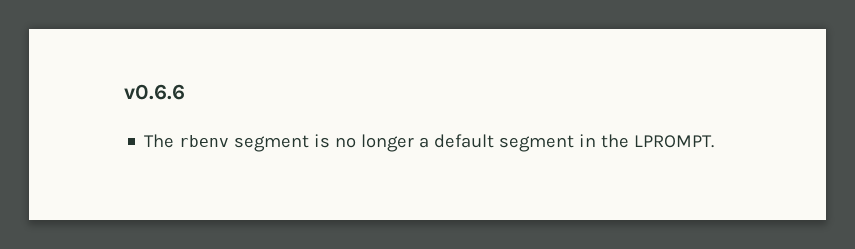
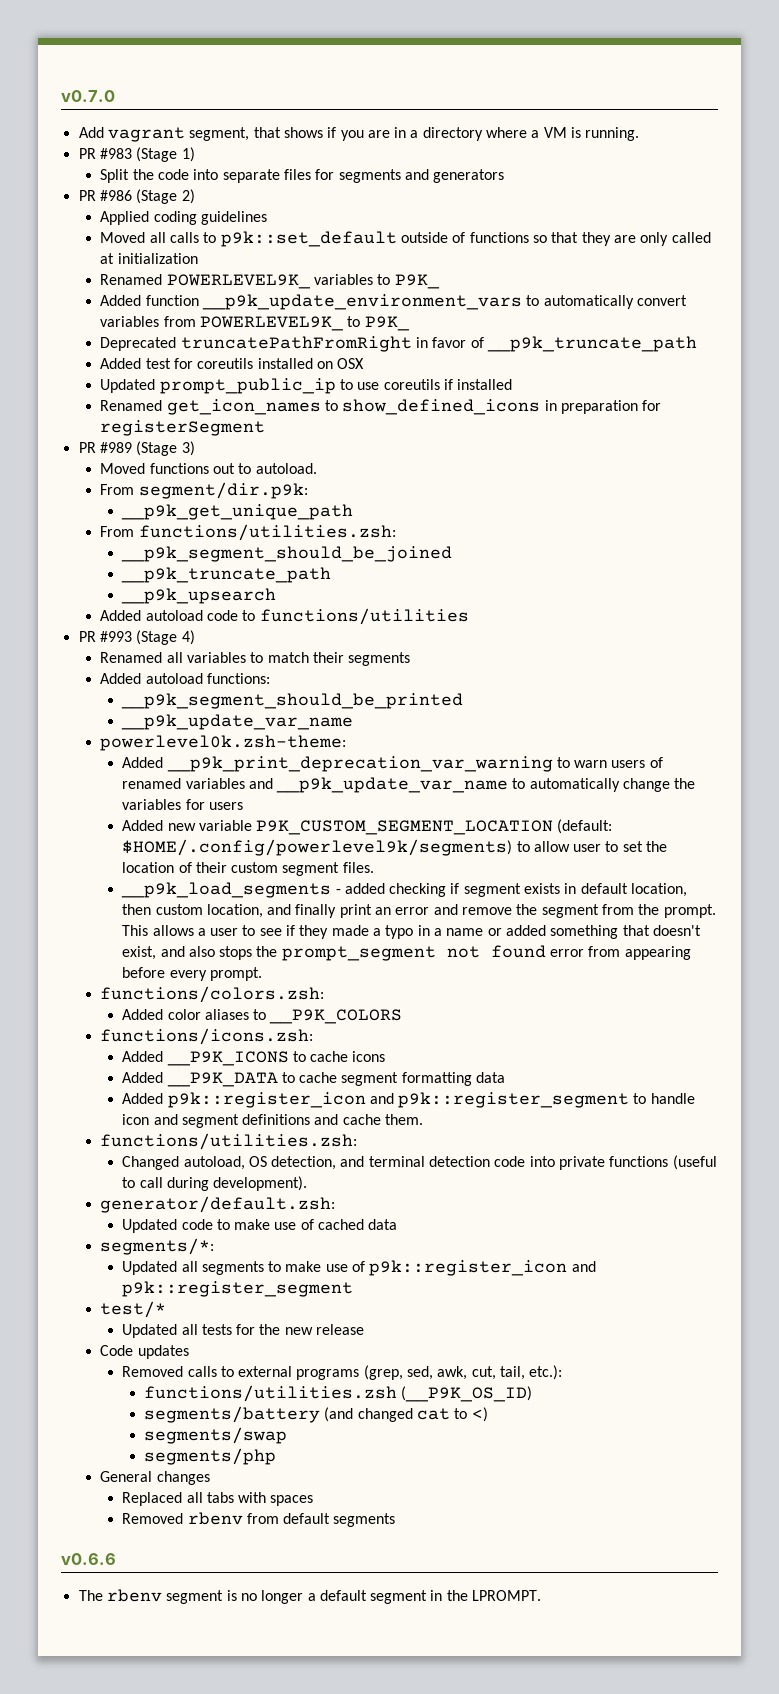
+ v0.7.0
+ Add vagrant segment, that shows if you are in a directory where a VM is running.
+ PR #983 (Stage 1)
+ Split the code into separate files for segments and generators
+ PR #986 (Stage 2)
+ Applied coding guidelines
+ Moved all calls to p9k::set_default outside of functions so that they are only called at initialization
+ Renamed POWERLEVEL9K_ variables to P9K_
+ Added function __p9k_update_environment_vars to automatically convert variables from POWERLEVEL9K_ to P9K_
+ Deprecated truncatePathFromRight in favor of __p9k_truncate_path
+ Added test for coreutils installed on OSX
+ Updated prompt_public_ip to use coreutils if installed
+ Renamed get_icon_names to show_defined_icons in preparation for registerSegment
+ PR #989 (Stage 3)
+ Moved functions out to autoload.
+ From segment/dir.p9k:
+ __p9k_get_unique_path
+ From functions/utilities.zsh:
+ __p9k_segment_should_be_joined
+ __p9k_truncate_path
+ __p9k_upsearch
+ Added autoload code to functions/utilities
+ PR #993 (Stage 4)
+ Renamed all variables to match their segments
+ Added autoload functions:
+ __p9k_segment_should_be_printed
+ __p9k_update_var_name
+ powerlevel0k.zsh-theme:
+ Added __p9k_print_deprecation_var_warning to warn users of renamed variables and __p9k_update_var_name to automatically change the variables for users
+ Added new variable P9K_CUSTOM_SEGMENT_LOCATION (default: $HOME/.config/powerlevel9k/segments) to allow user to set the location of their custom segment files.
+ __p9k_load_segments - added checking if segment exists in default location, then custom location, and finally print an error and remove the segment from the prompt. This allows a user to see if they made a typo in a name or added something that doesn't exist, and also stops the prompt_segment not found error from appearing before every prompt.
+ functions/colors.zsh:
+ Added color aliases to __P9K_COLORS
+ functions/icons.zsh:
+ Added __P9K_ICONS to cache icons
+ Added __P9K_DATA to cache segment formatting data
+ Added p9k::register_icon and p9k::register_segment to handle icon and segment definitions and cache them.
+ functions/utilities.zsh:
+ Changed autoload, OS detection, and terminal detection code into private functions (useful to call during development).
+ generator/default.zsh:
+ Updated code to make use of cached data
+ segments/*:
+ Updated all segments to make use of p9k::register_icon and p9k::register_segment
+ test/*
+ Updated all tests for the new release
+ Code updates
+ Removed calls to external programs (grep, sed, awk, cut, tail, etc.):
+ functions/utilities.zsh (__P9K_OS_ID)
+ segments/battery (and changed cat to <)
+ segments/swap
+ segments/php
+ General changes
+ Replaced all tabs with spaces
+ Removed rbenv from default segments

